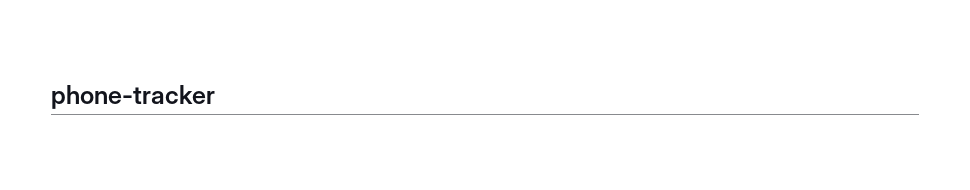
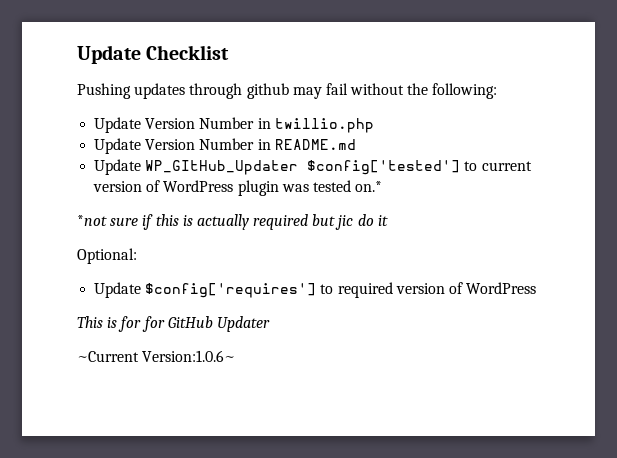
- phone-tracker
+ Update Checklist
+ Pushing updates through github may fail without the following:
+ Update Version Number in twillio.php
+ Update Version Number in README.md
+ Update WP_GItHub_Updater $config['tested'] to current version of WordPress plugin was tested on.*
+ *not sure if this is actually required but jic do it
+ Optional:
+ Update $config['requires'] to required version of WordPress
+ This is for for GitHub Updater
+ ~Current Version:1.0.6~

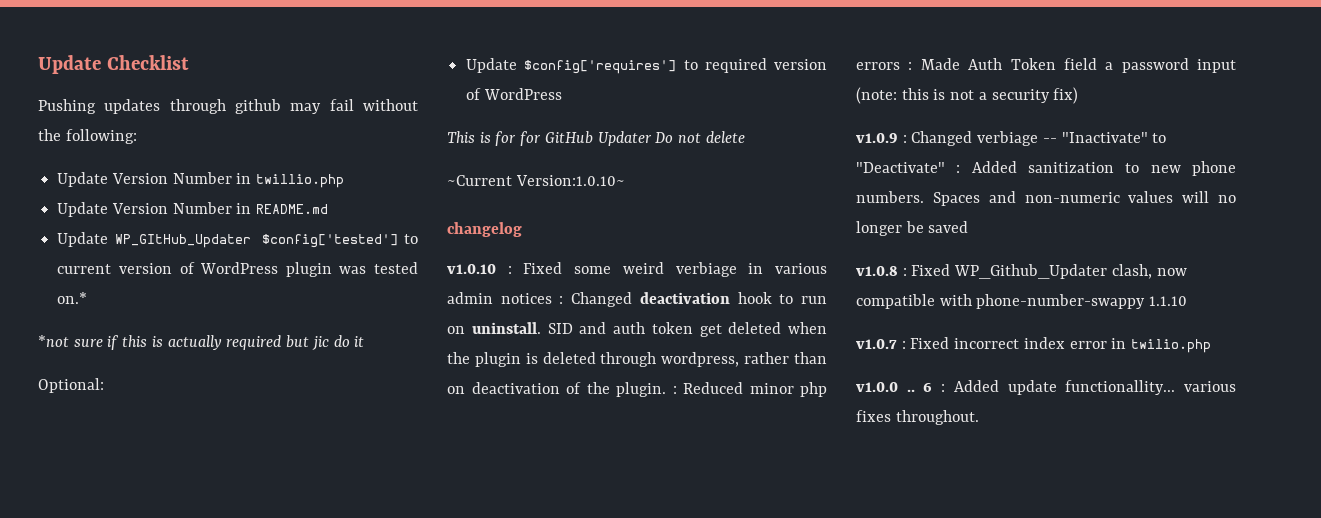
- This is for for GitHub Updater
- ~Current Version:1.0.6~
+ This is for for GitHub Updater Do not delete
+ ~Current Version:1.0.10~
+ changelog
+ v1.0.10 : Fixed some weird verbiage in various admin notices : Changed deactivation hook to run on uninstall. SID and auth token get deleted when the plugin is deleted through wordpress, rather than on deactivation of the plugin. : Reduced minor php errors : Made Auth Token field a password input (note: this is not a security fix)
+ v1.0.9 : Changed verbiage -- "Inactivate" to "Deactivate" : Added sanitization to new phone numbers. Spaces and non-numeric values will no longer be saved
+ v1.0.8 : Fixed WP_Github_Updater clash, now compatible with phone-number-swappy 1.1.10
+ v1.0.7 : Fixed incorrect index error in twilio.php
+ v1.0.0 .. 6 : Added update functionallity... various fixes throughout.

